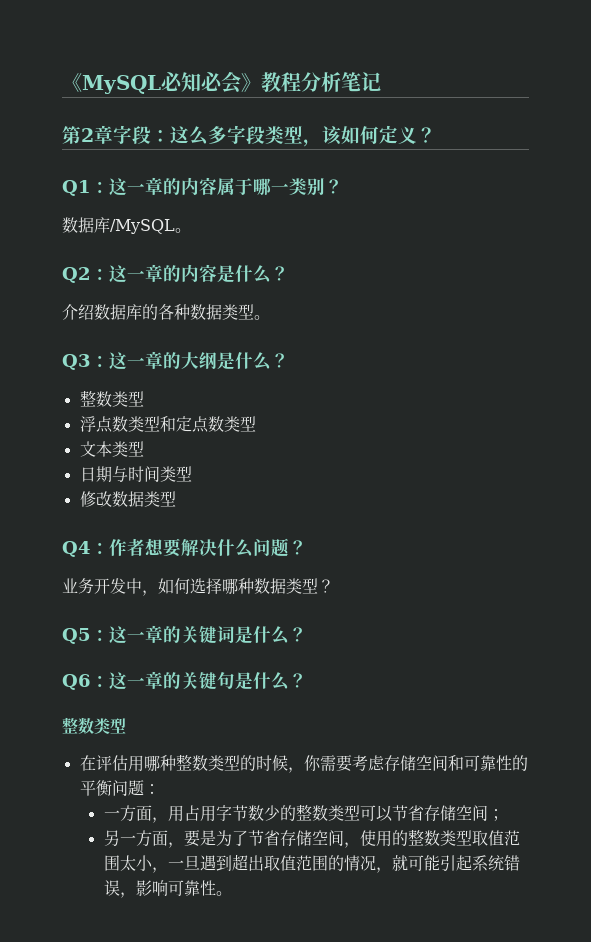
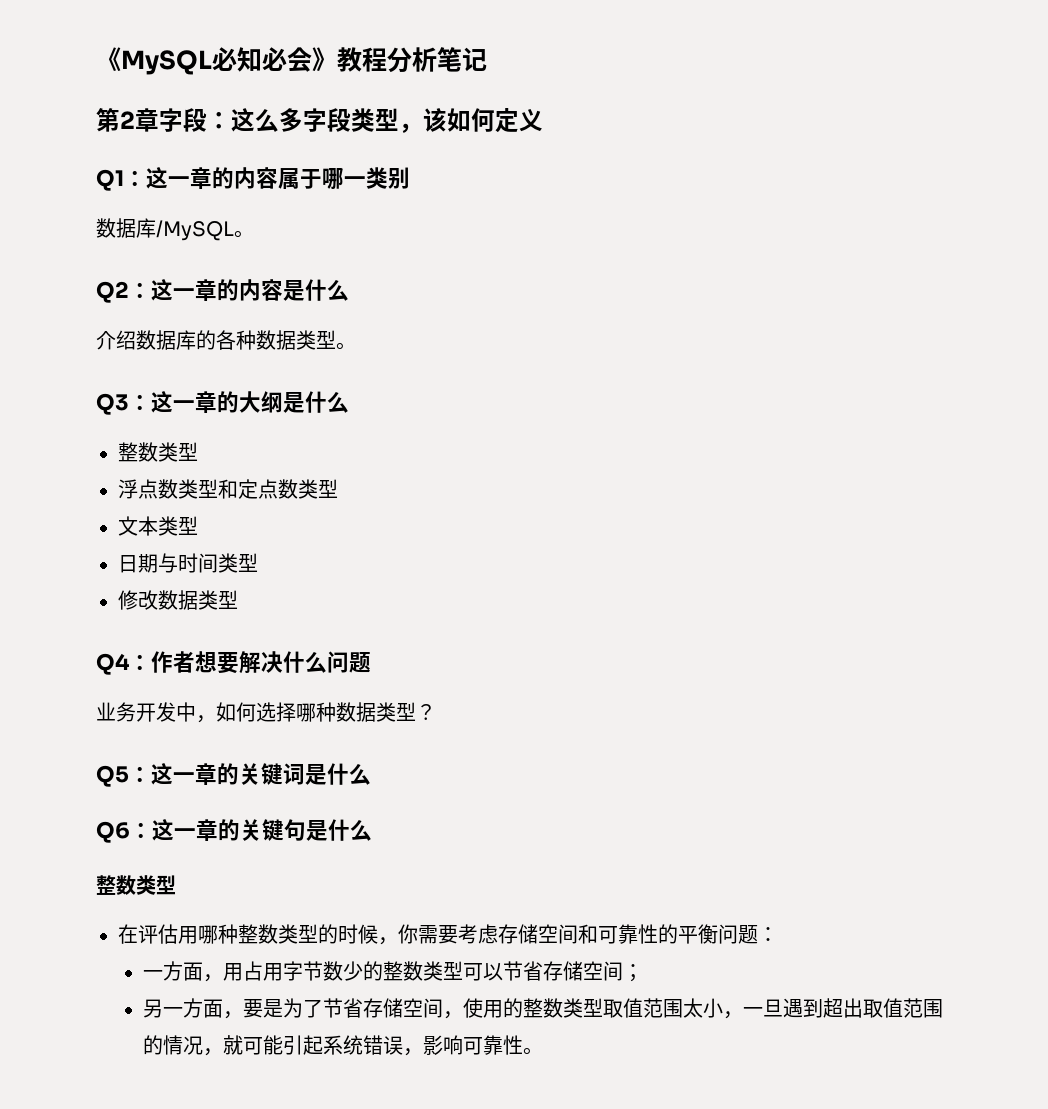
- 第2章字段：这么多字段类型，该如何定义？
+ 第2章字段：这么多字段类型，该如何定义
- Q1：这一章的内容属于哪一类别？
+ Q1：这一章的内容属于哪一类别
- Q2：这一章的内容是什么？
+ Q2：这一章的内容是什么
- Q3：这一章的大纲是什么？
+ Q3：这一章的大纲是什么
- Q4：作者想要解决什么问题？
+ Q4：作者想要解决什么问题
- Q5：这一章的关键词是什么？
+ Q5：这一章的关键词是什么
- Q6：这一章的关键句是什么？
+ Q6：这一章的关键句是什么

